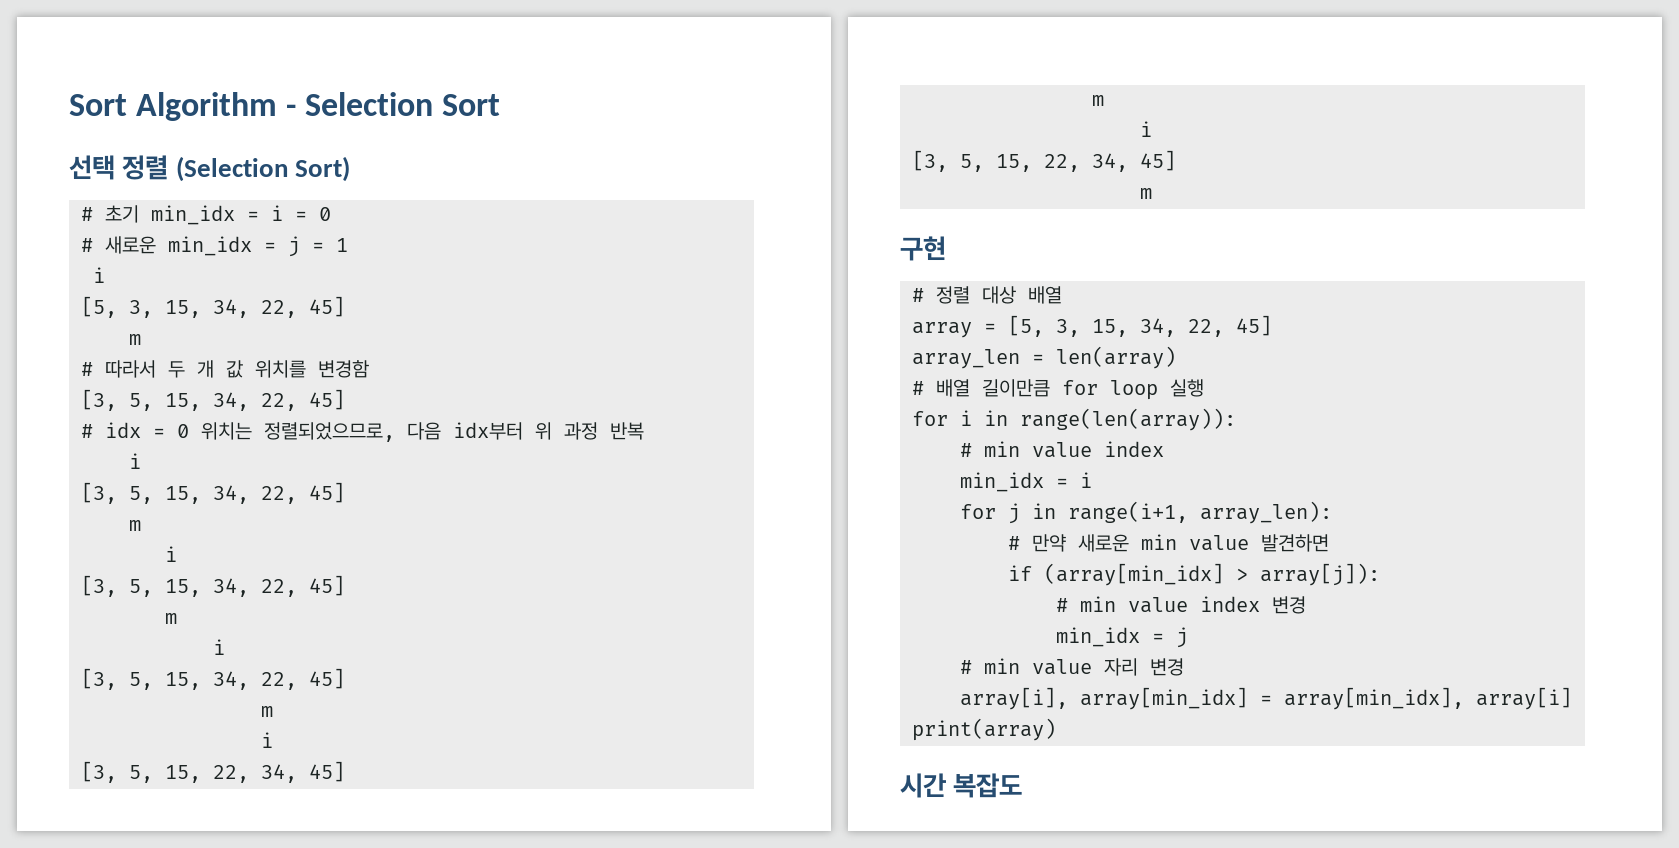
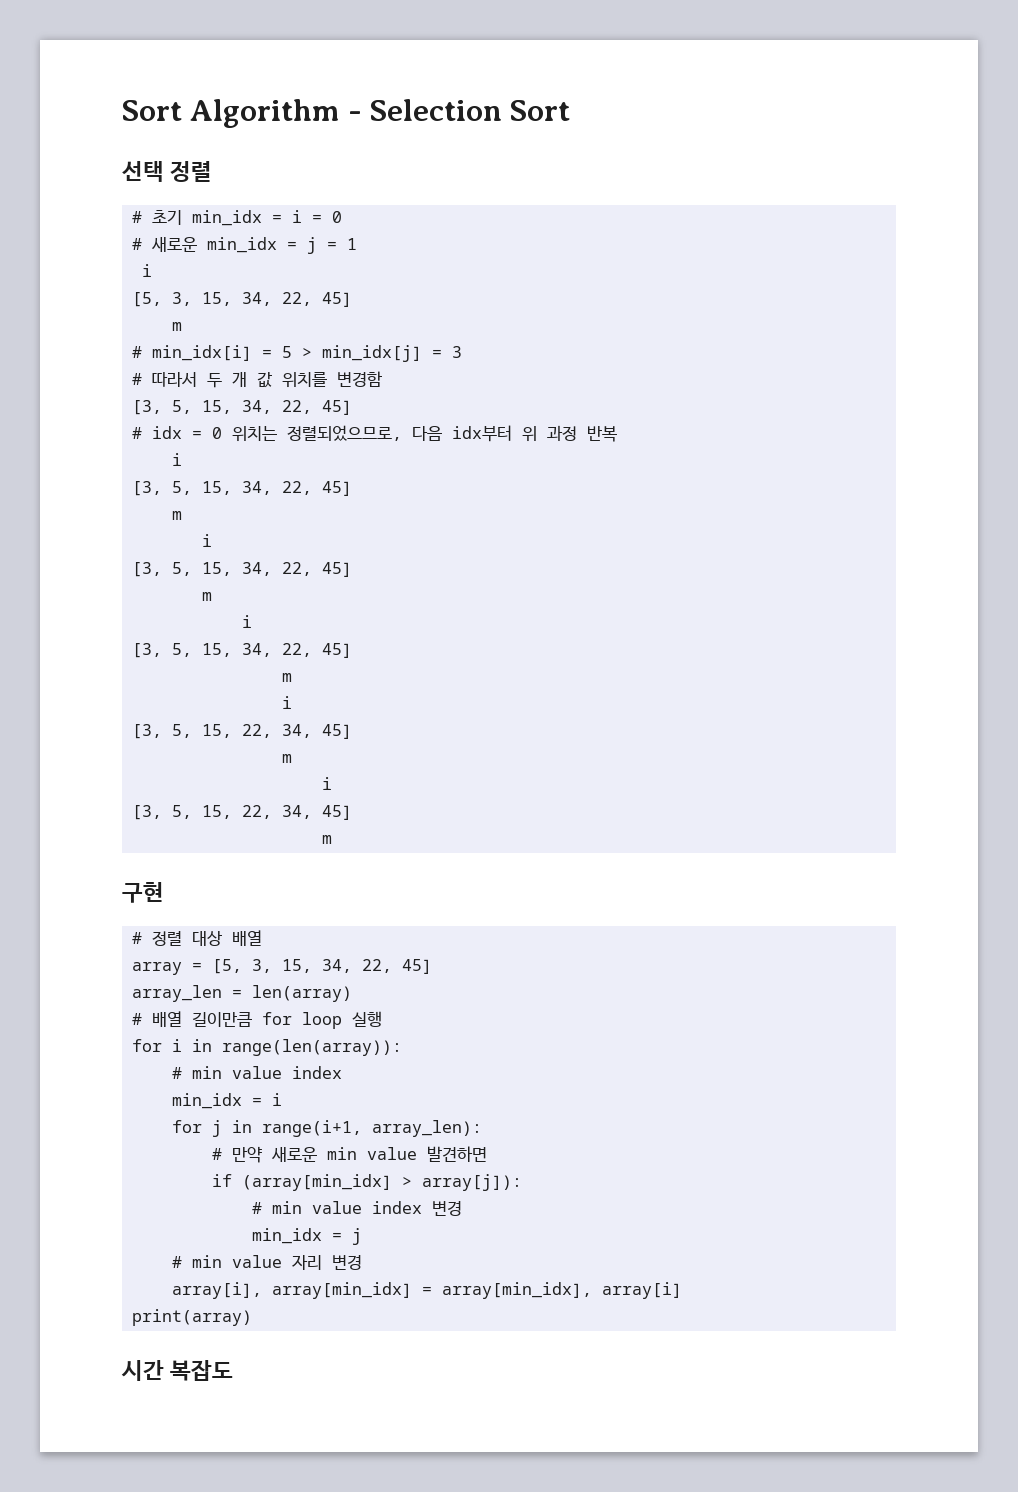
- 선택 정렬 (Selection Sort)
+ 선택 정렬
+ # min_idx[i] = 5 > min_idx[j] = 3

